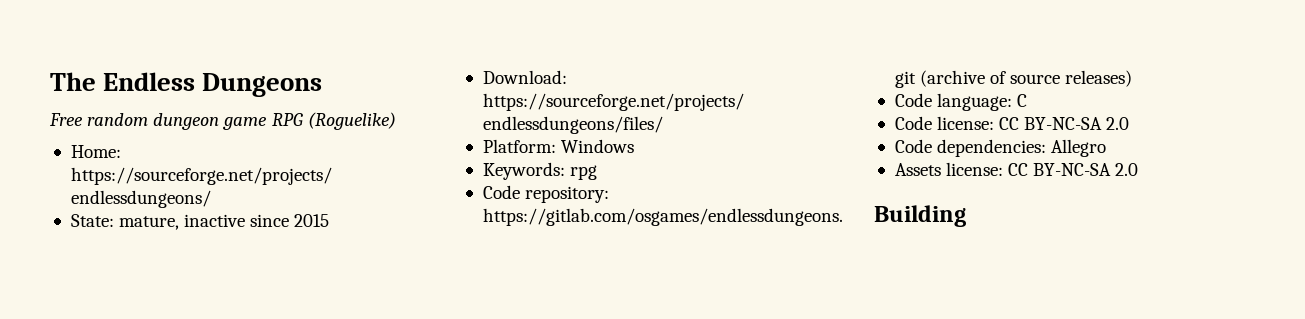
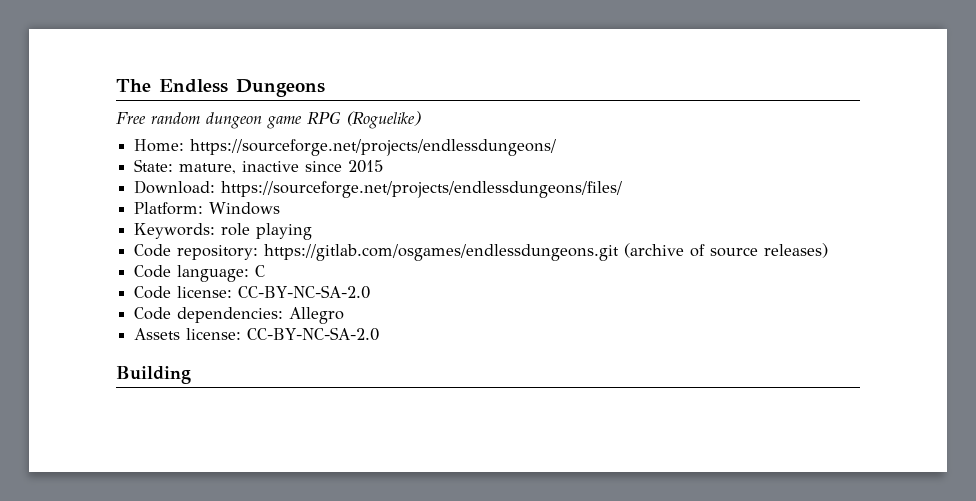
- Keywords: rpg
+ Keywords: role playing
- Code license: CC BY-NC-SA 2.0
+ Code license: CC-BY-NC-SA-2.0
- Assets license: CC BY-NC-SA 2.0
+ Assets license: CC-BY-NC-SA-2.0

